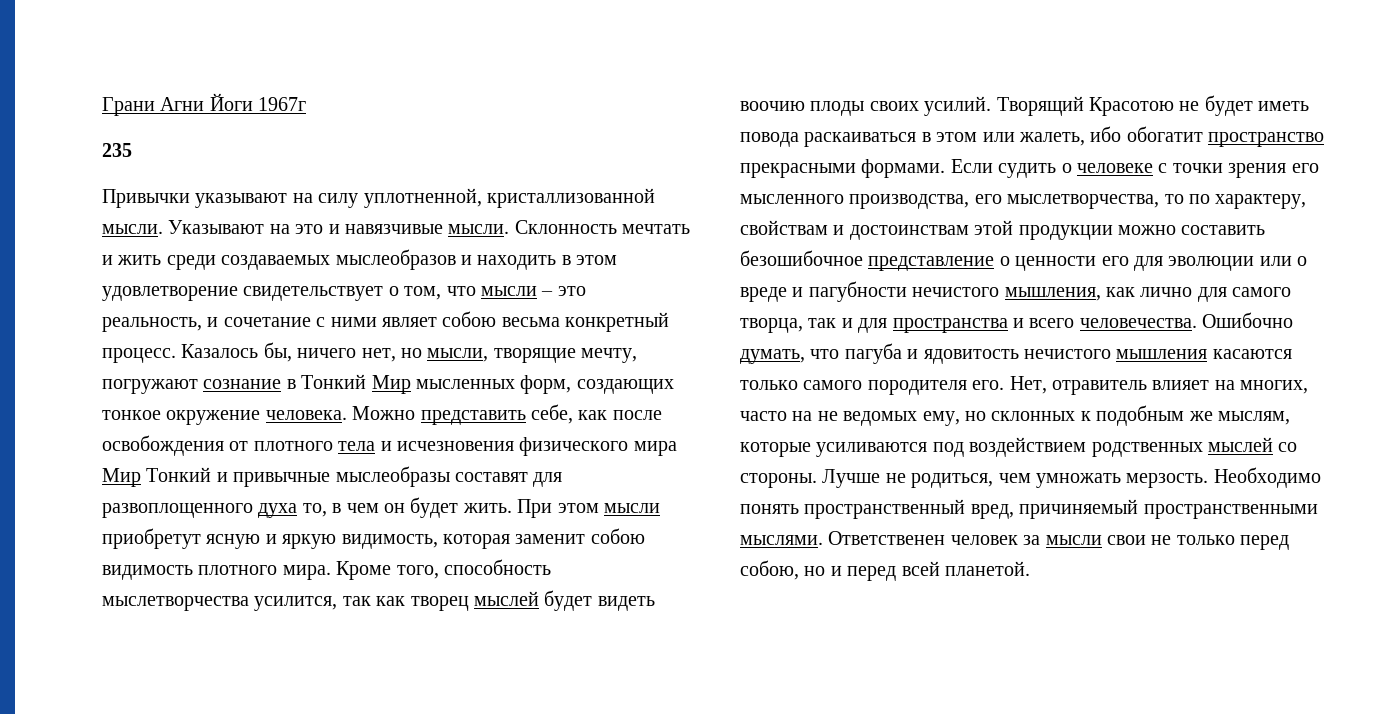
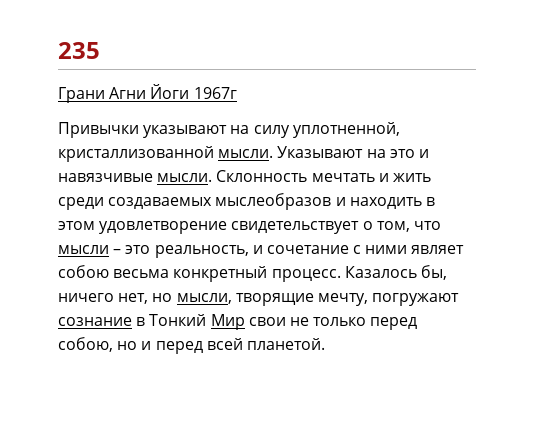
+ 235
- 235
- Казалось бы, ничего нет, но мысли, творящие мечту, погружают сознание в Тонкий Мир мысленных форм, создающих тонкое окружение человека. Можно представить себе, как после освобождения от плотного тела и исчезновения физического мира Мир Тонкий и привычные мыслеобразы составят для развоплощенного духа то, в чем он будет жить. При этом мысли приобретут ясную и яркую видимость, которая заменит собою видимость плотного мира. Кроме того, способность мыслетворчества усилится, так как творец мыслей будет видеть воочию плоды своих усилий. Творящий Красотою не будет иметь повода раскаиваться в этом или жалеть, ибо обогатит пространство прекрасными формами. Если судить о человеке с точки зрения его мысленного производства, его мыслетворчества, то по характеру, свойствам и достоинствам этой продукции можно составить безошибочное представление о ценности его для эволюции или о вреде и пагубности нечистого мышления, как лично для самого творца, так и для пространства и всего человечества. Ошибочно думать, что пагуба и ядовитость нечистого мышления касаются только самого породителя его. Нет, отравитель влияет на многих, часто на не ведомых ему, но склонных к подобным же мыслям, которые усиливаются под воздействием родственных мыслей со стороны. Лучше не родиться, чем умножать мерзость. Необходимо понять пространственный вред, причиняемый пространственными мыслями. Ответственен человек за мысли свои не только перед собою, но и перед всей планетой.
+ Казалось бы, ничего нет, но мысли, творящие мечту, погружают сознание в Тонкий Мир свои не только перед собою, но и перед всей планетой.

